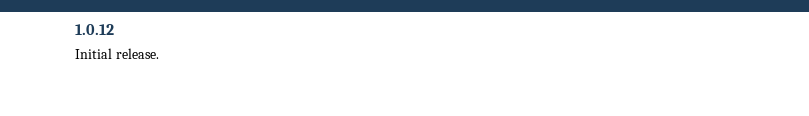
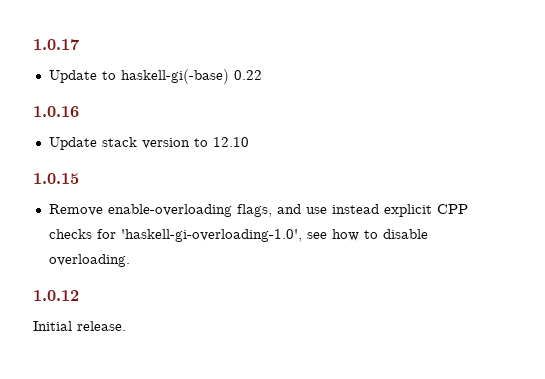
+ 1.0.17
+ Update to haskell-gi(-base) 0.22
+ 1.0.16
+ Update stack version to 12.10
+ 1.0.15
+ Remove enable-overloading flags, and use instead explicit CPP checks for 'haskell-gi-overloading-1.0', see how to disable overloading.

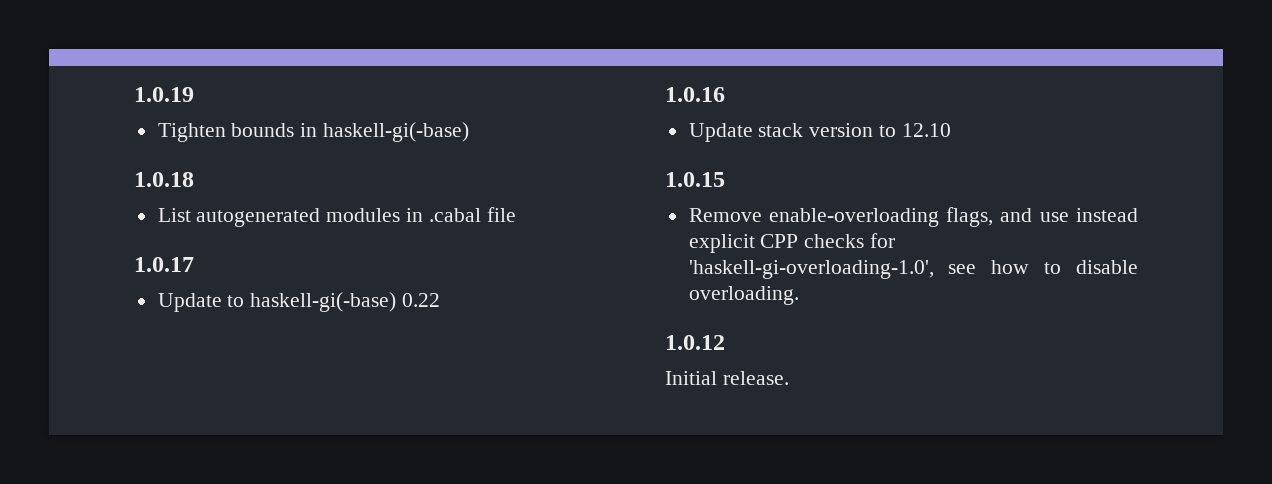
+ 1.0.19
+ Tighten bounds in haskell-gi(-base)
+ 1.0.18
+ List autogenerated modules in .cabal file

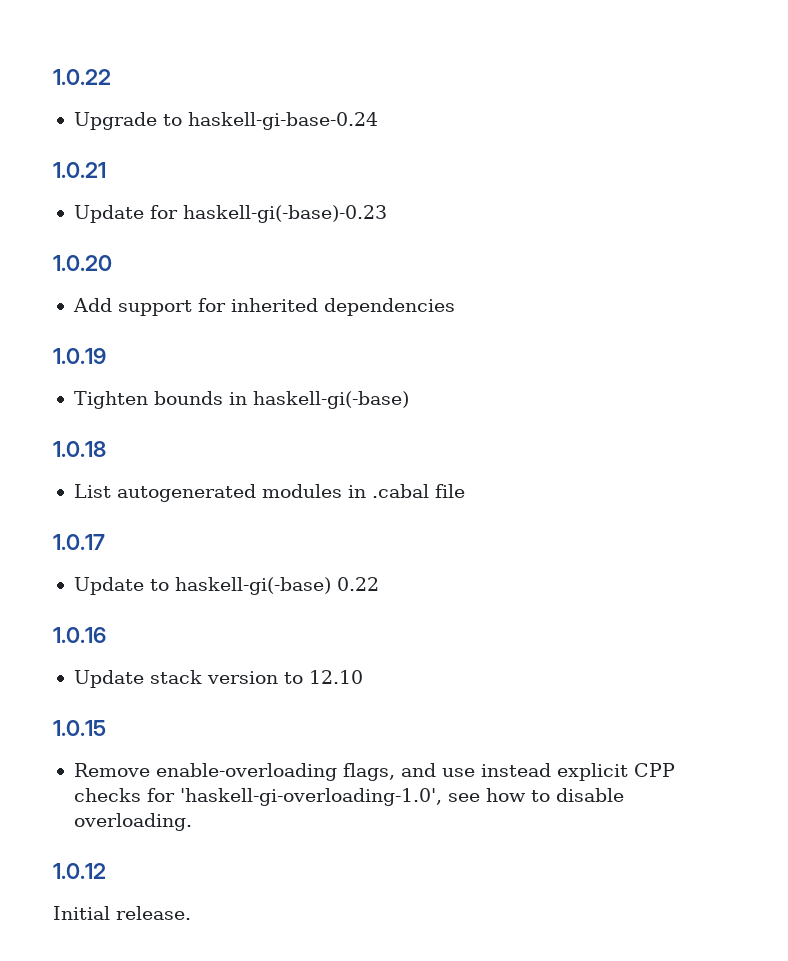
+ 1.0.22
+ Upgrade to haskell-gi-base-0.24
+ 1.0.21
+ Update for haskell-gi(-base)-0.23
+ 1.0.20
+ Add support for inherited dependencies

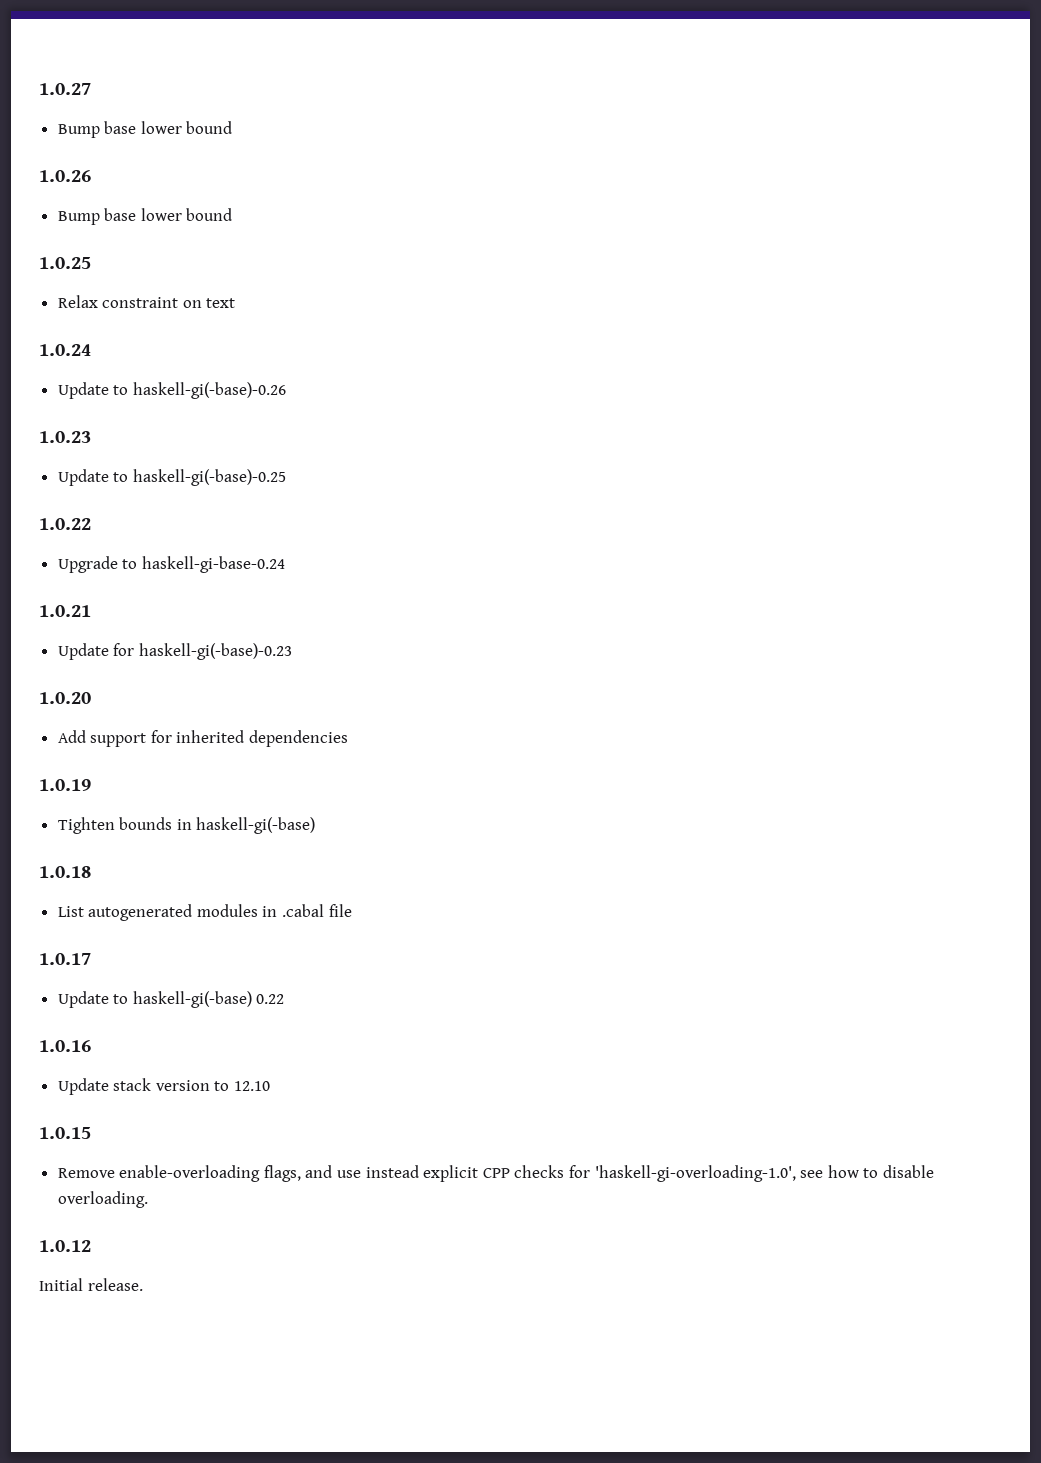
+ 1.0.27
+ Bump base lower bound
+ 1.0.26
+ Bump base lower bound
+ 1.0.25
+ Relax constraint on text
+ 1.0.24
+ Update to haskell-gi(-base)-0.26
+ 1.0.23
+ Update to haskell-gi(-base)-0.25

